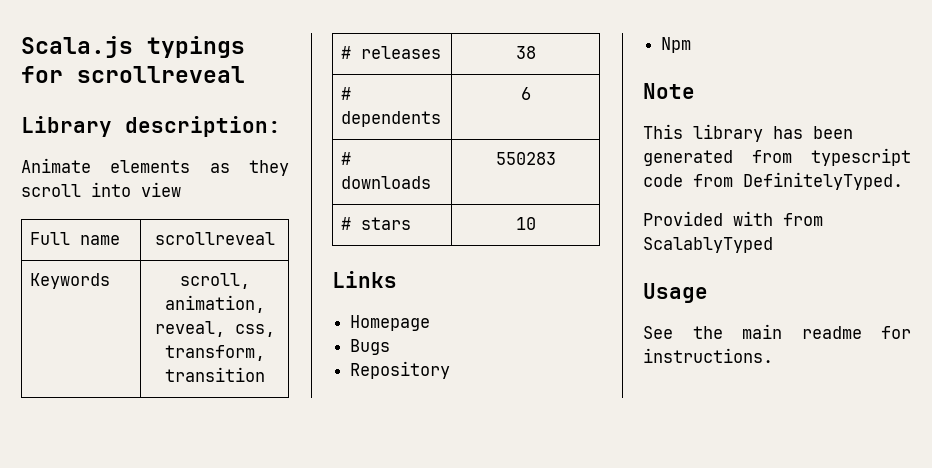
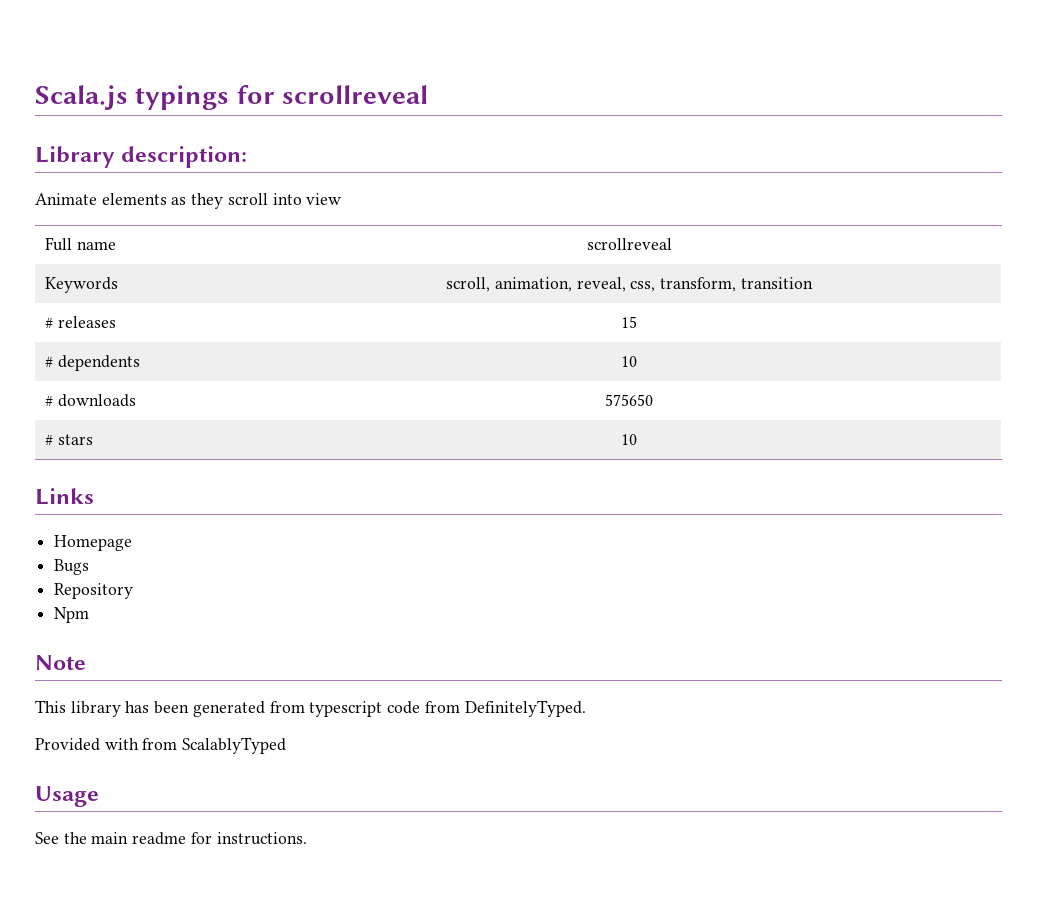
- # releases | 38
+ # releases | 15
- # dependents | 6
+ # dependents | 10
- # downloads | 550283
+ # downloads | 575650

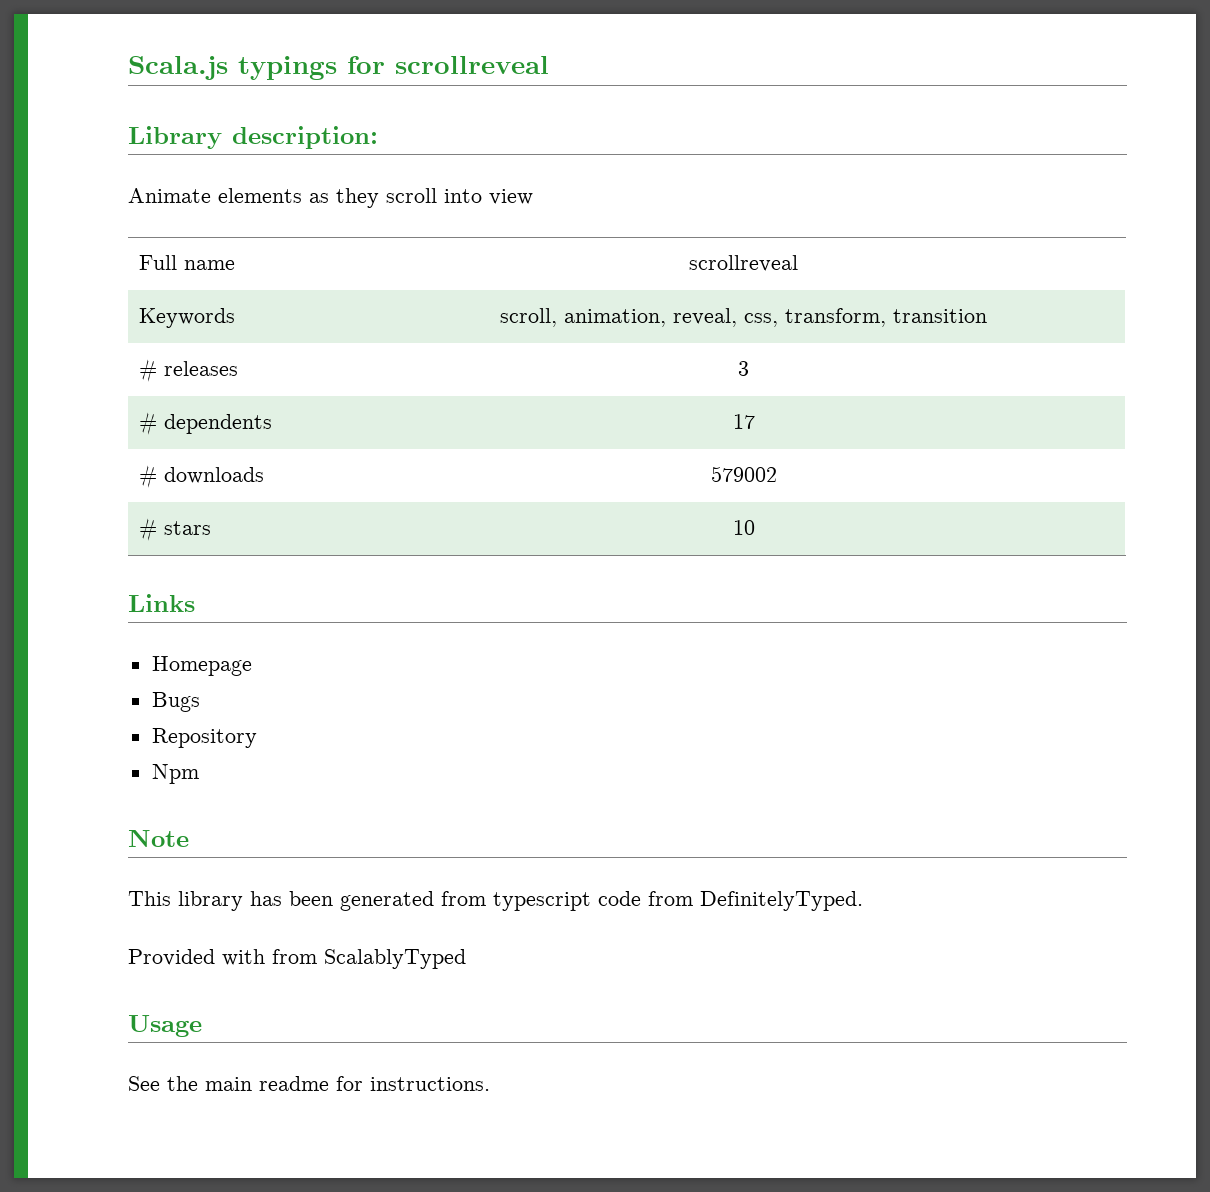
- # releases | 15
+ # releases | 3
- # dependents | 10
+ # dependents | 17
- # downloads | 575650
+ # downloads | 579002

